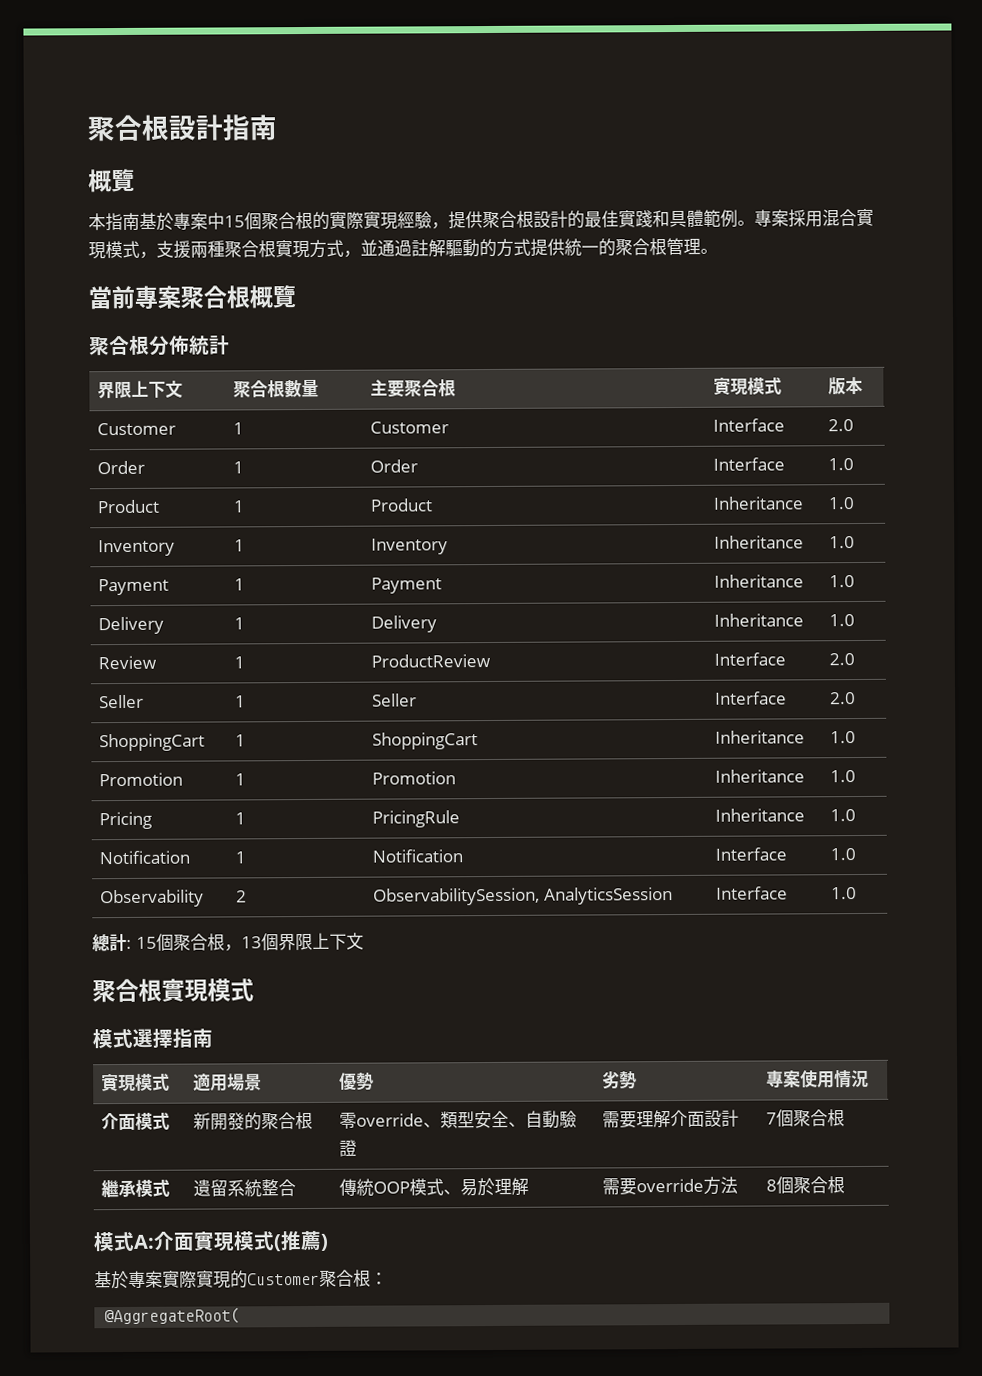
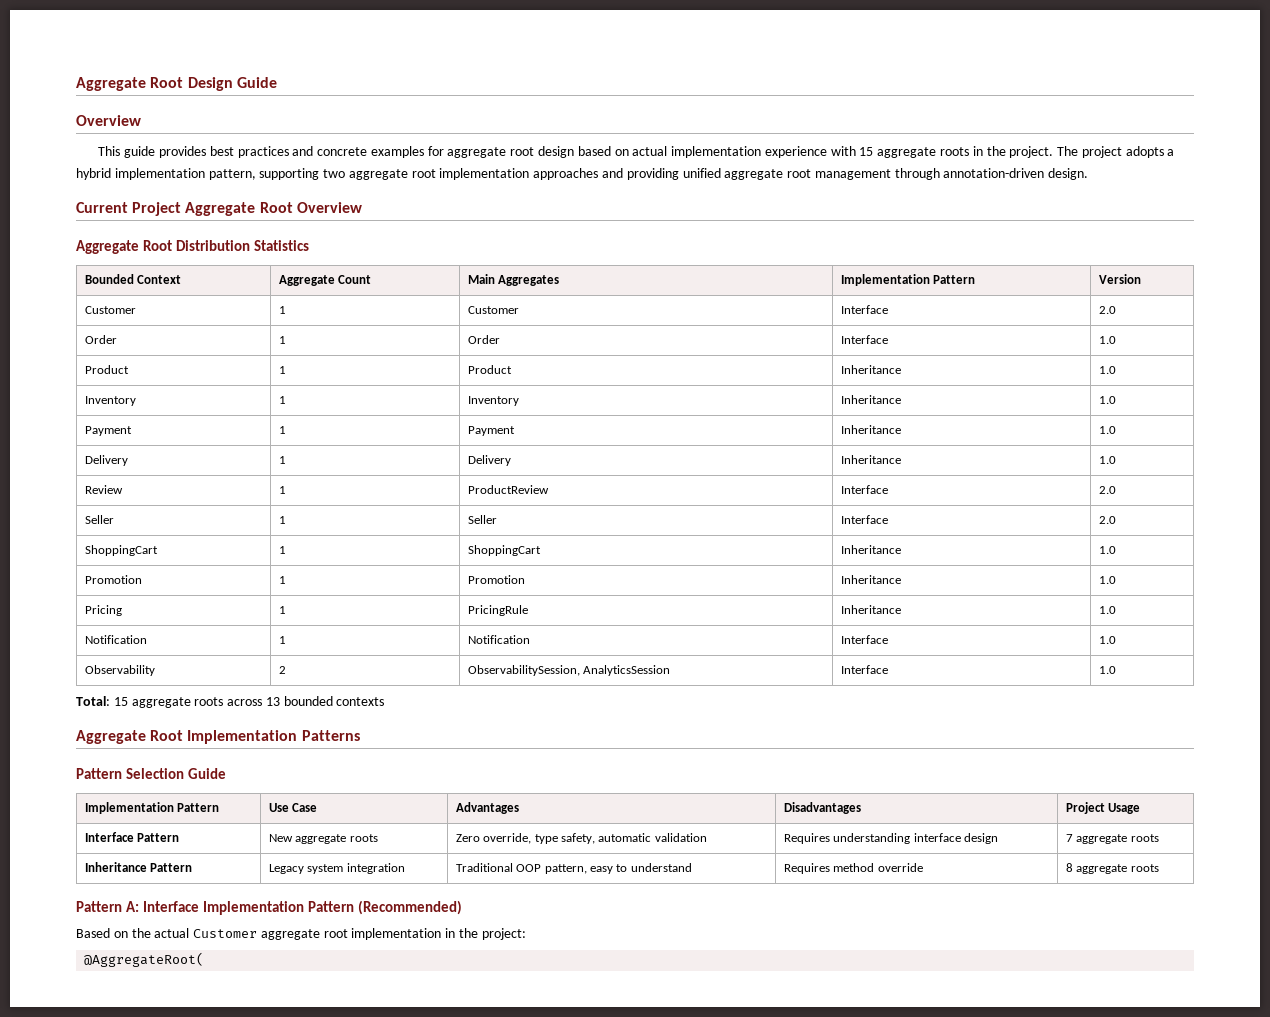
- 聚合根設計指南
- 概覽
- 本指南基於專案中15個聚合根的實際實現經驗，提供聚合根設計的最佳實踐和具體範例。專案採用混合實現模式，支援兩種聚合根實現方式，並通過註解驅動的方式提供統一的聚合根管理。
- 當前專案聚合根概覽
- 聚合根分佈統計
- 界限上下文 | 聚合根數量 | 主要聚合根 | 實現模式 | 版本
+ Aggregate Root Design Guide
+ Overview
+ This guide provides best practices and concrete examples for aggregate root design based on actual implementation experience with 15 aggregate roots in the project. The project adopts a hybrid implementation pattern, supporting two aggregate root implementation approaches and providing unified aggregate root management through annotation-driven design.
+ Current Project Aggregate Root Overview
+ Aggregate Root Distribution Statistics
+ Bounded Context | Aggregate Count | Main Aggregates | Implementation Pattern | Version
- 總計: 15個聚合根，13個界限上下文
- 聚合根實現模式
- 模式選擇指南
- 實現模式 | 適用場景 | 優勢 | 劣勢 | 專案使用情況
- 介面模式 | 新開發的聚合根 | 零override、類型安全、自動驗證 | 需要理解介面設計 | 7個聚合根
- 繼承模式 | 遺留系統整合 | 傳統OOP模式、易於理解 | 需要override方法 | 8個聚合根
- 模式A:介面實現模式(推薦)
- 基於專案實際實現的Customer聚合根：
+ Total: 15 aggregate roots across 13 bounded contexts
+ Aggregate Root Implementation Patterns
+ Pattern Selection Guide
+ Implementation Pattern | Use Case | Advantages | Disadvantages | Project Usage
+ Interface Pattern | New aggregate roots | Zero override, type safety, automatic validation | Requires understanding interface design | 7 aggregate roots
+ Inheritance Pattern | Legacy system integration | Traditional OOP pattern, easy to understand | Requires method override | 8 aggregate roots
+ Pattern A: Interface Implementation Pattern (Recommended)
+ Based on the actual Customer aggregate root implementation in the project:

